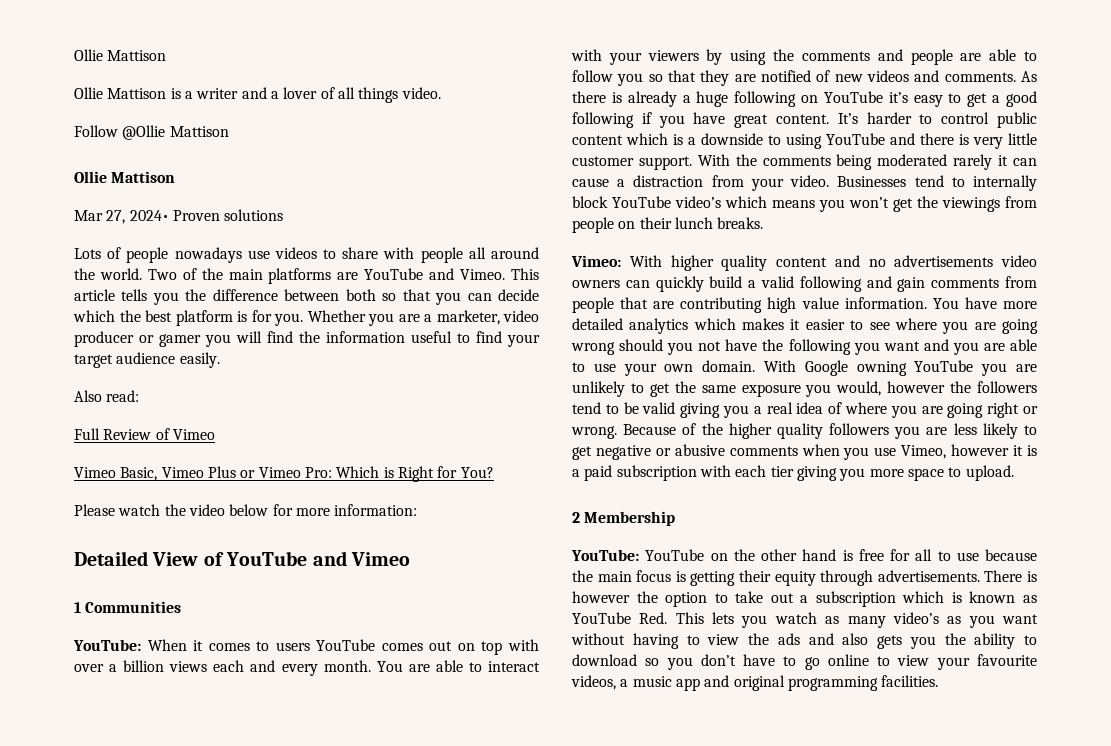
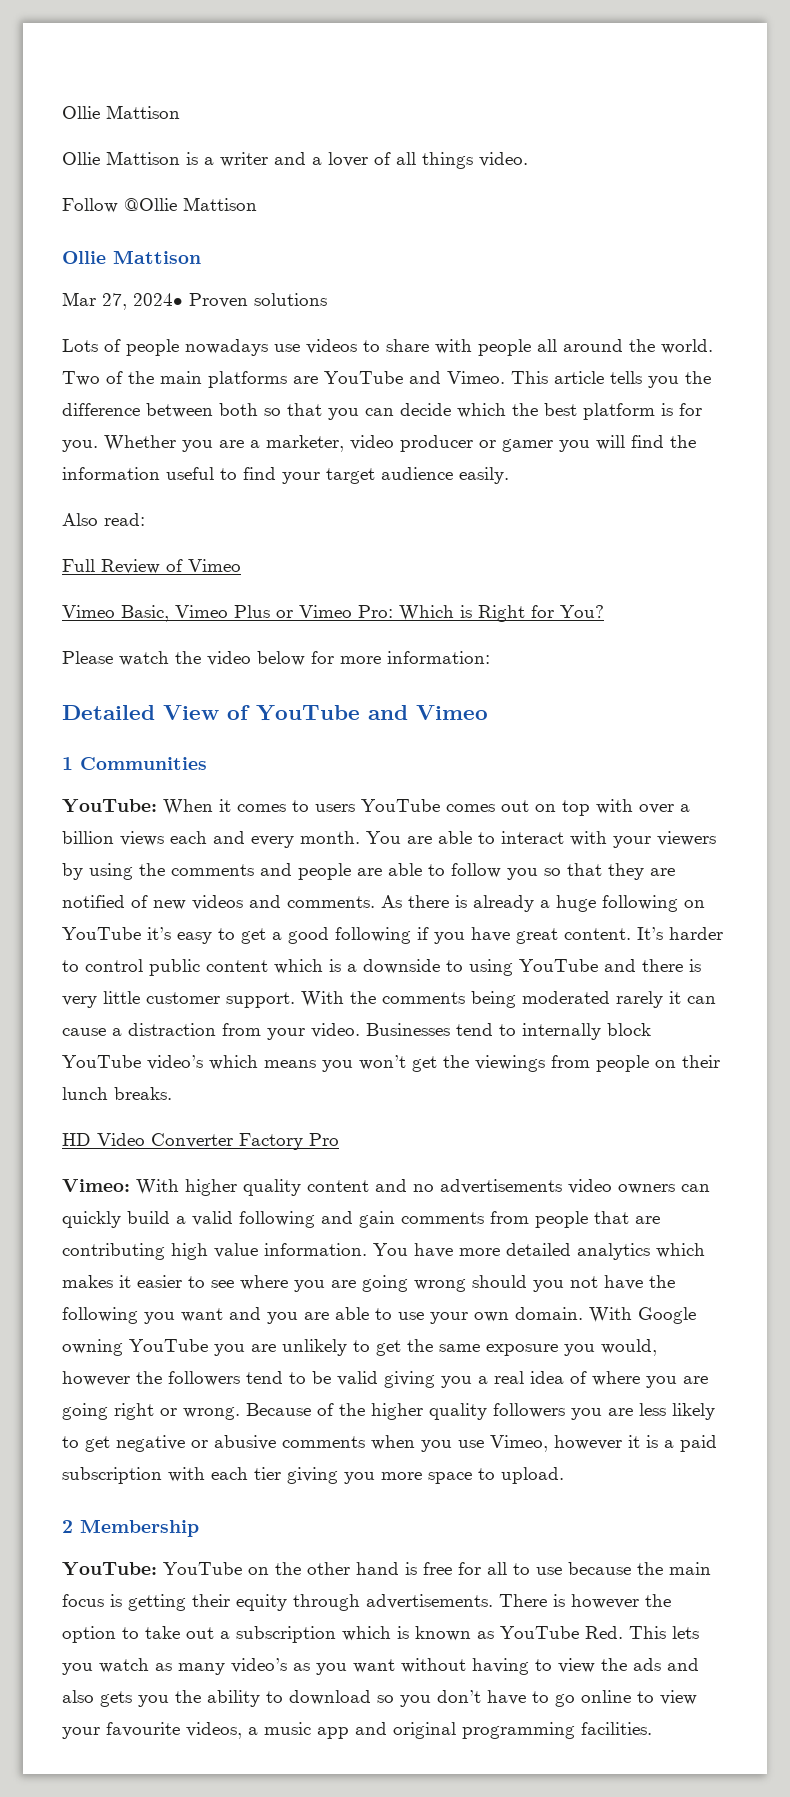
+ HD Video Converter Factory Pro

